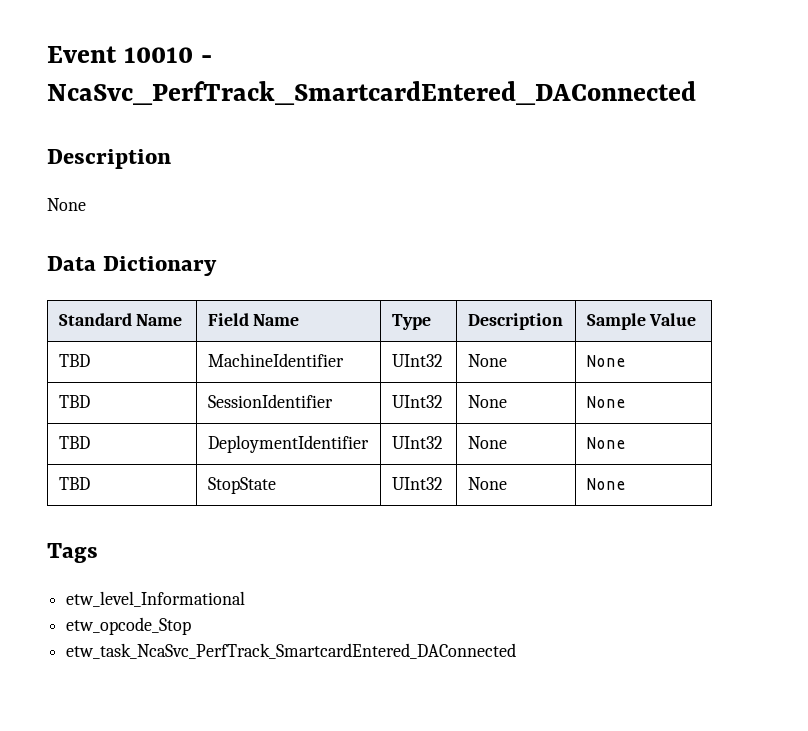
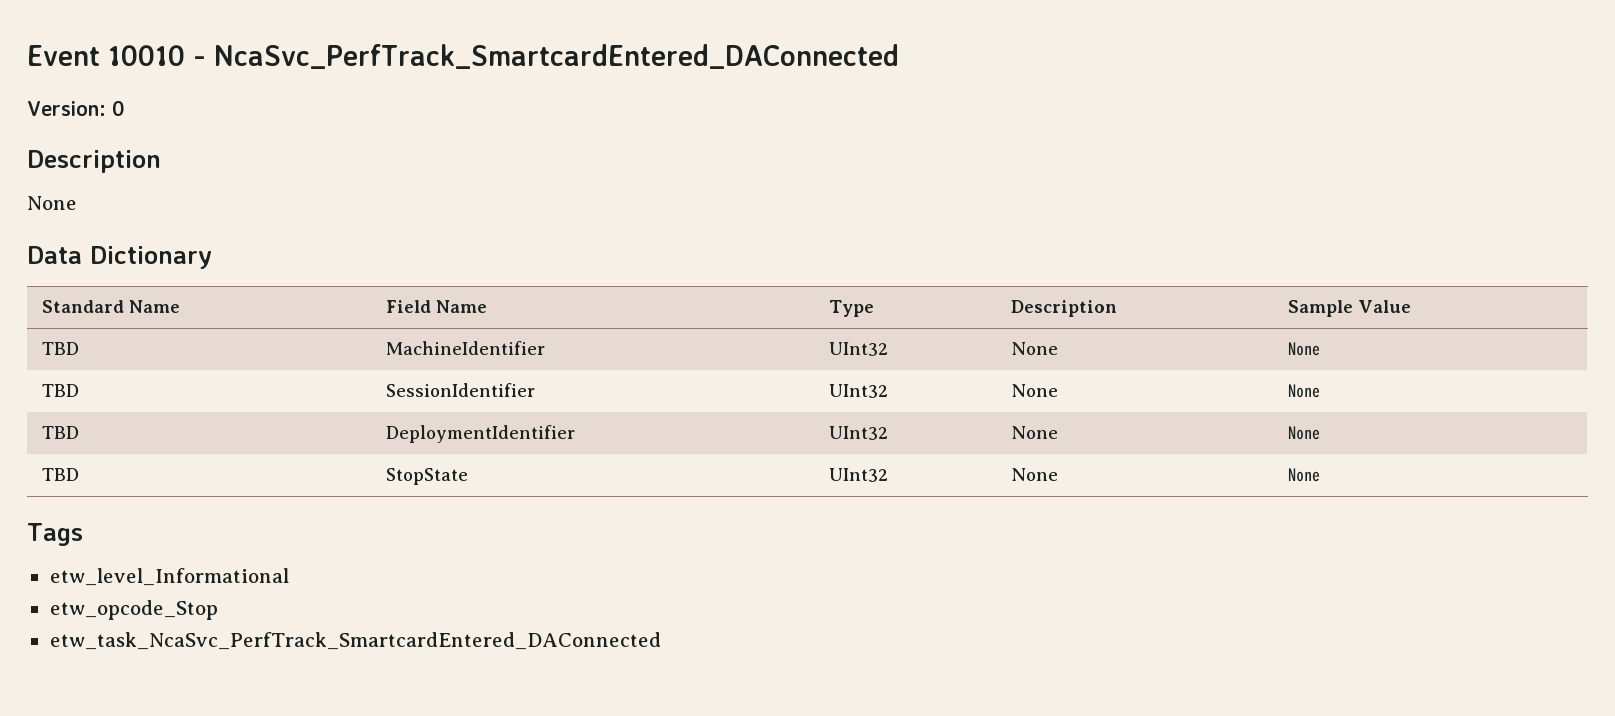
+ Version: 0

